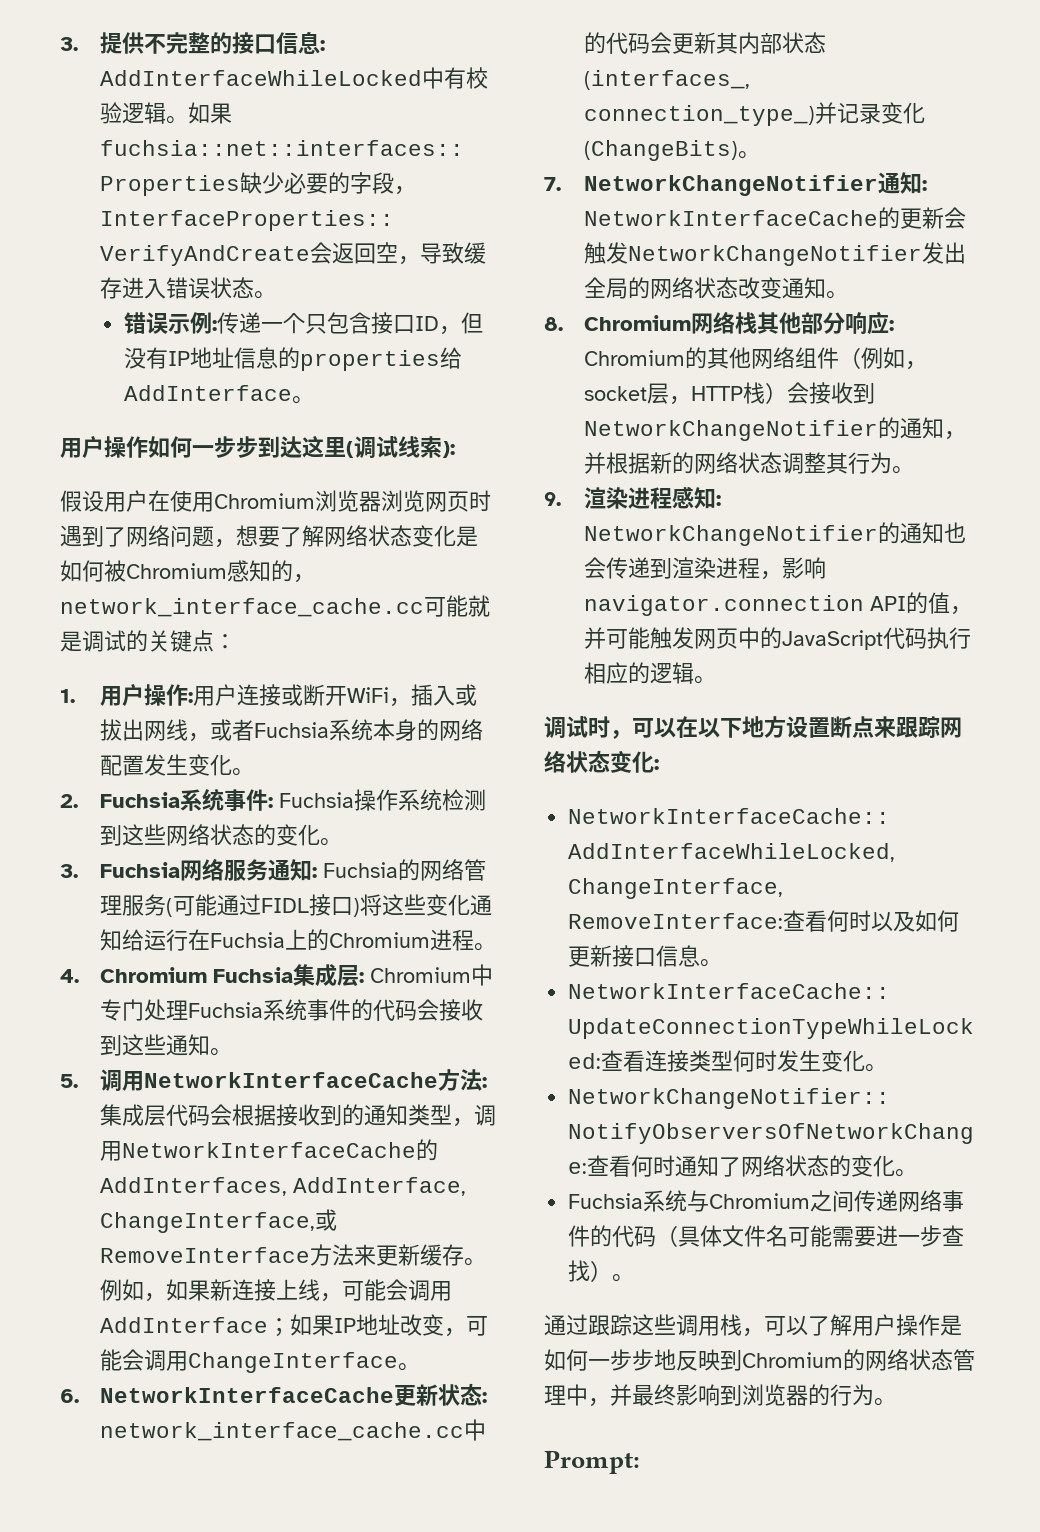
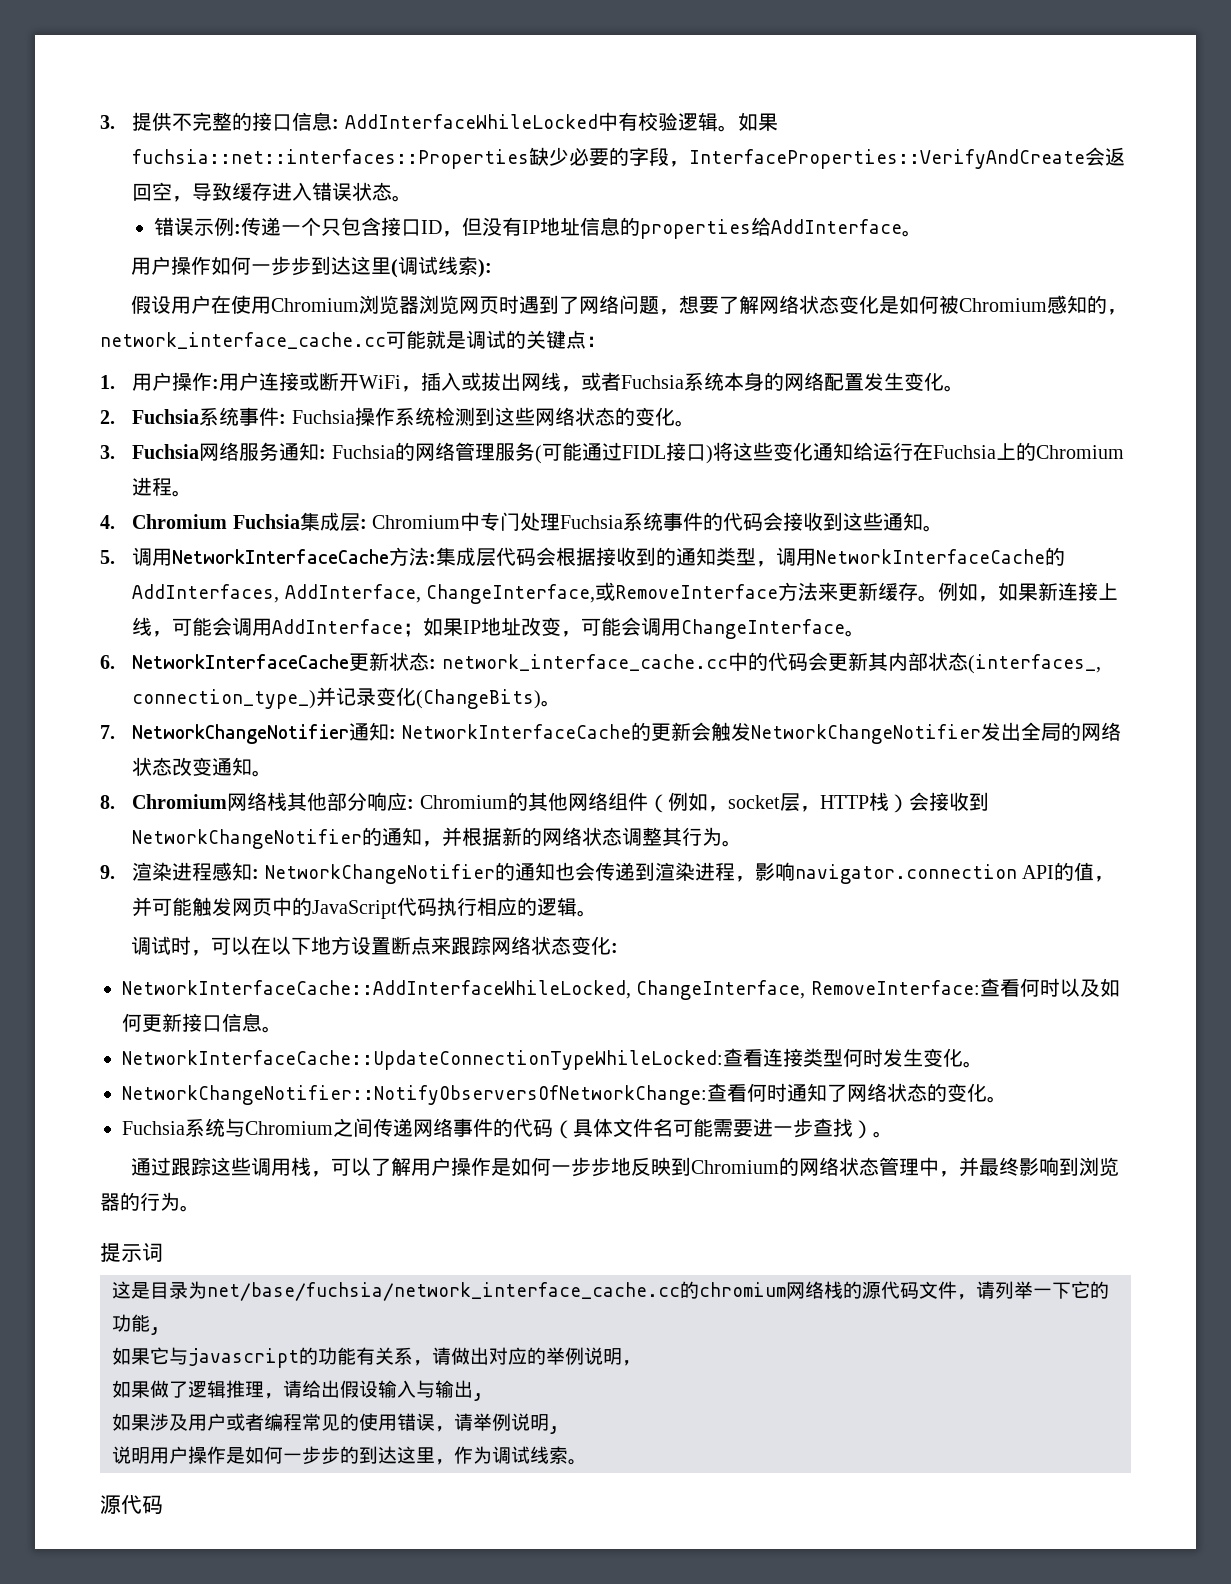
- Prompt:
+ 提示词
+ 这是目录为net/base/fuchsia/network_interface_cache.cc的chromium网络栈的源代码文件，请列举一下它的功能,
+ 如果它与javascript的功能有关系，请做出对应的举例说明，
+ 如果做了逻辑推理，请给出假设输入与输出,
+ 如果涉及用户或者编程常见的使用错误，请举例说明,
+ 说明用户操作是如何一步步的到达这里，作为调试线索。
+ 源代码

